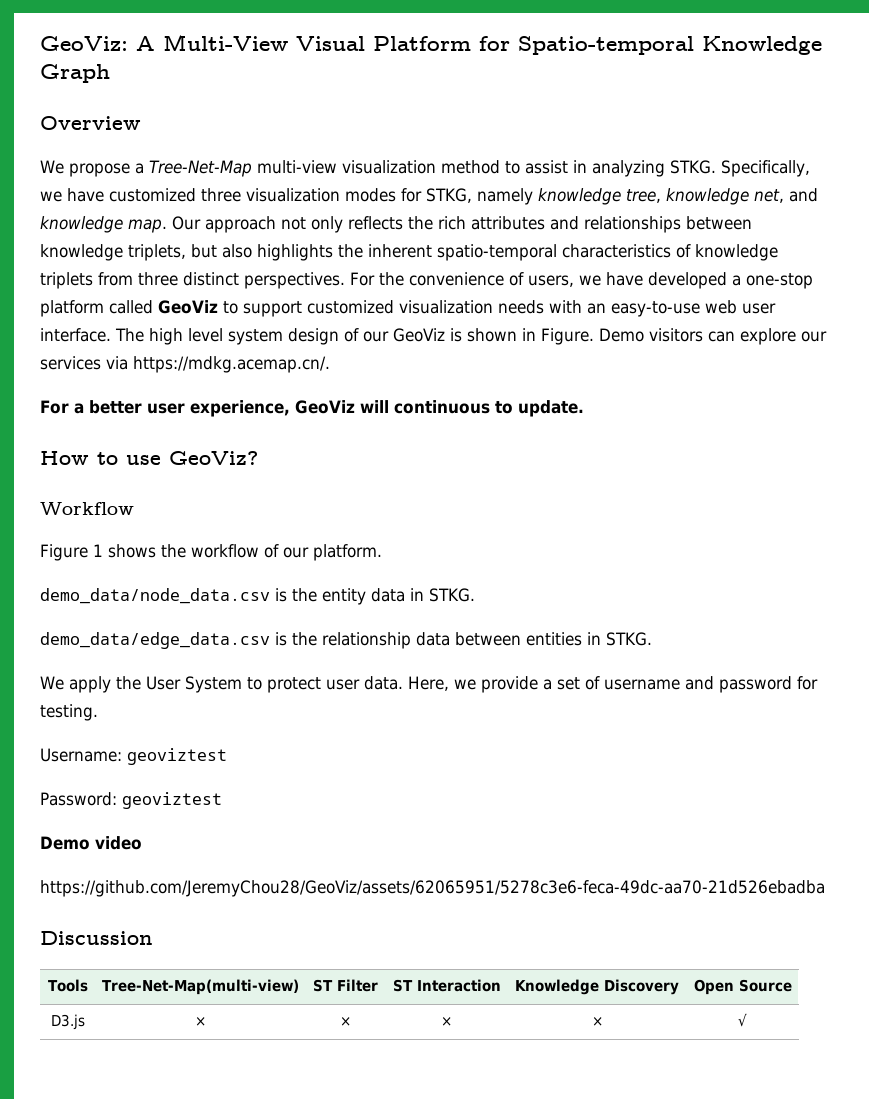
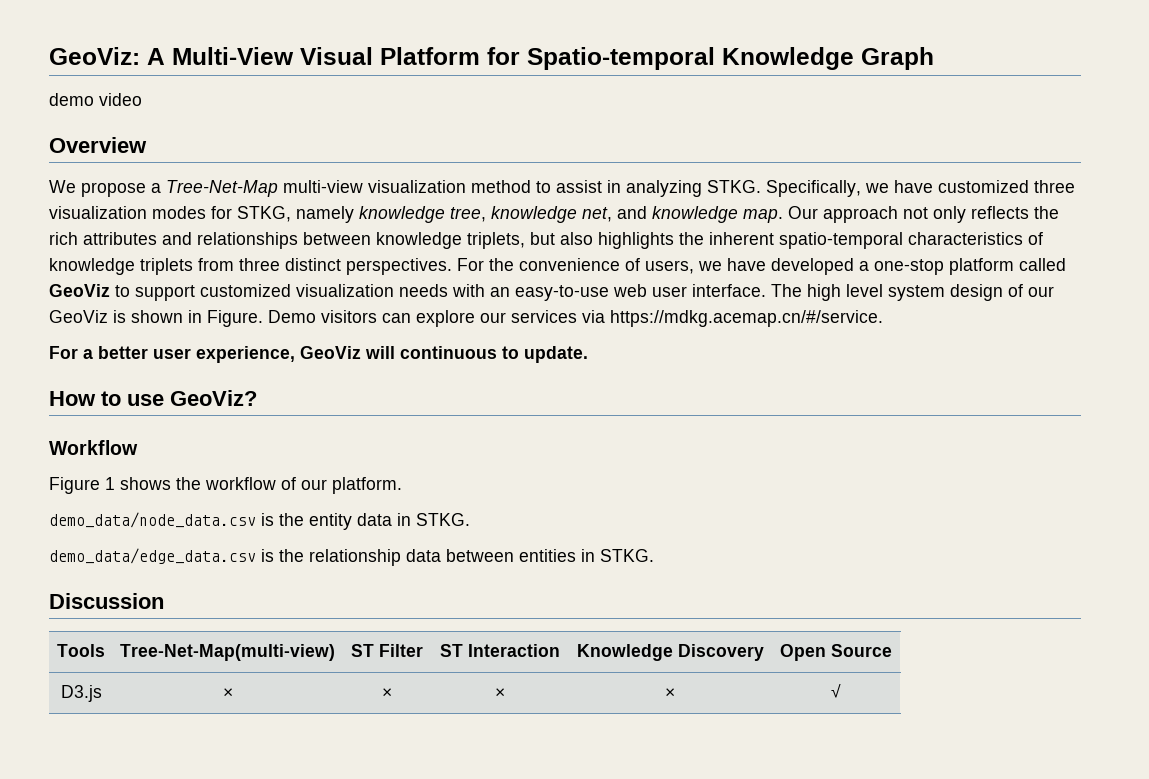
+ demo video
- Demo visitors can explore our services via https://mdkg.acemap.cn/.
+ Demo visitors can explore our services via https://mdkg.acemap.cn/#/service.
- We apply the User System to protect user data. Here, we provide a set of username and password for testing.
- Username: geoviztest
- Password: geoviztest
- Demo video
- https://github.com/JeremyChou28/GeoViz/assets/62065951/5278c3e6-feca-49dc-aa70-21d526ebadba

